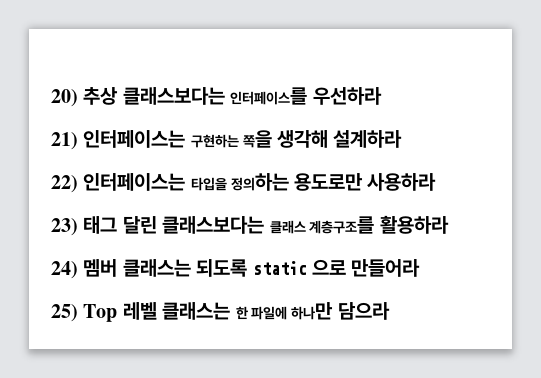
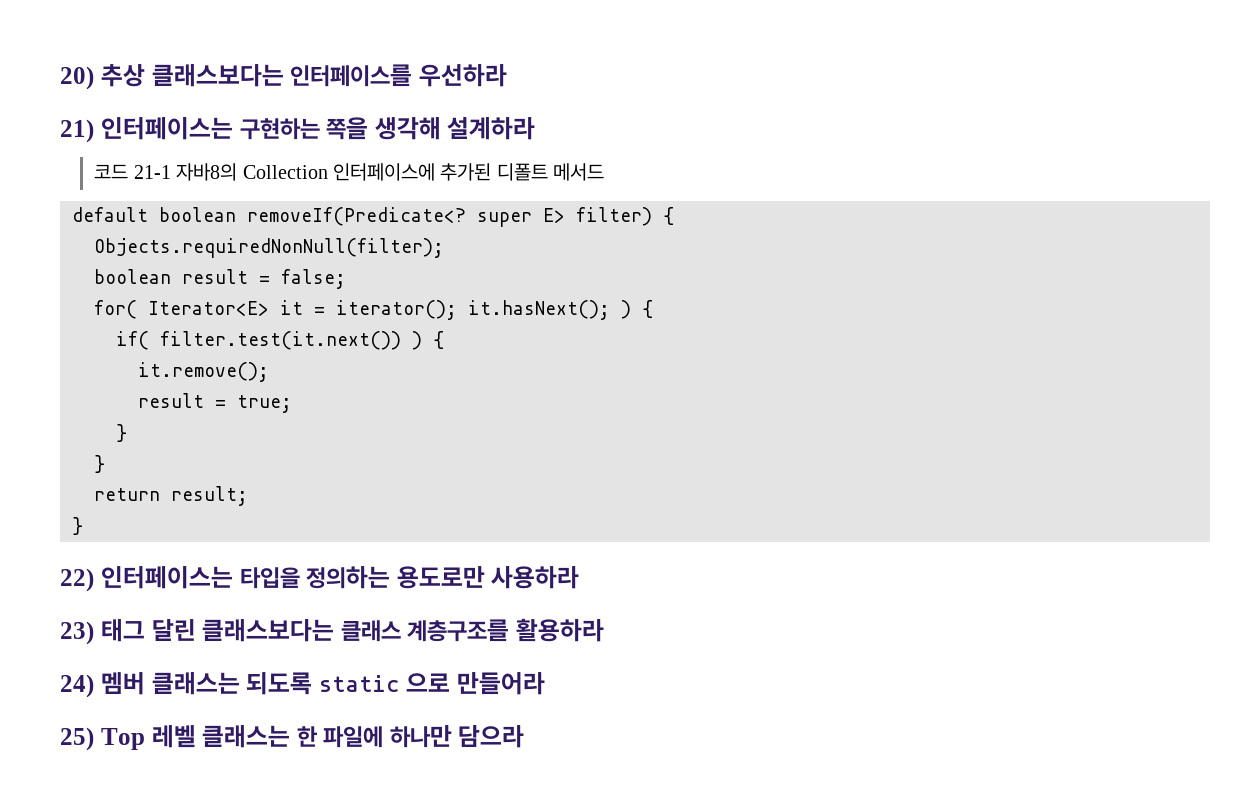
+ 코드 21-1 자바8의 Collection 인터페이스에 추가된 디폴트 메서드
+ default boolean removeIf(Predicate<? super E> filter) {
+ Objects.requiredNonNull(filter);
+ boolean result = false;
+ for( Iterator<E> it = iterator(); it.hasNext(); ) {
+ if( filter.test(it.next()) ) {
+ it.remove();
+ result = true;
+ }
+ }
+ return result;
+ }

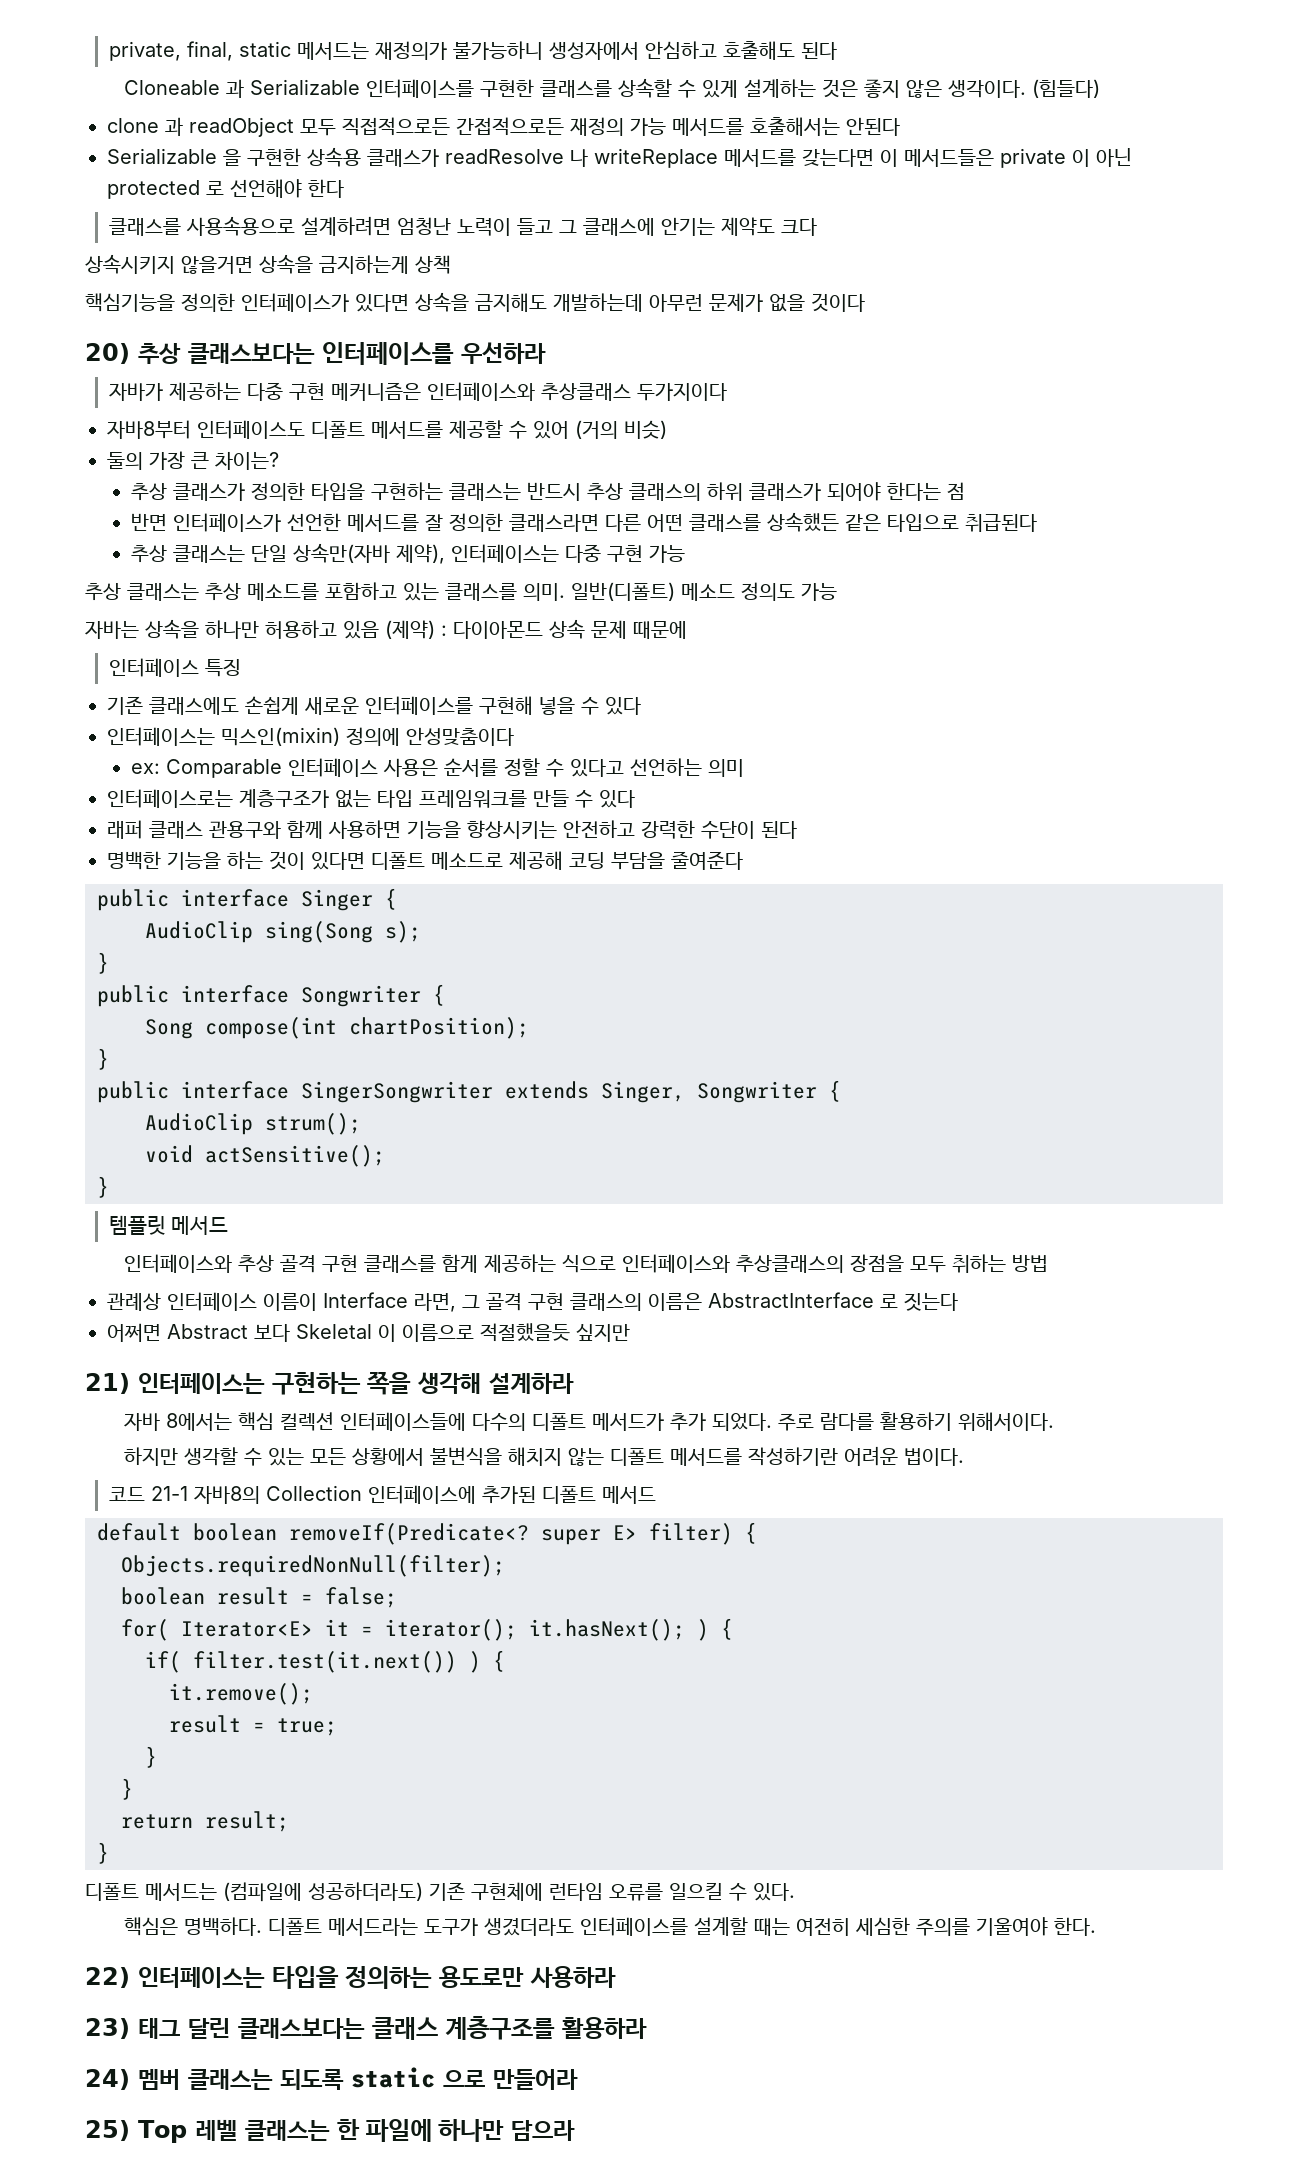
+ private, final, static 메서드는 재정의가 불가능하니 생성자에서 안심하고 호출해도 된다
+ Cloneable 과 Serializable 인터페이스를 구현한 클래스를 상속할 수 있게 설계하는 것은 좋지 않은 생각이다. (힘들다)
+ clone 과 readObject 모두 직접적으로든 간접적으로든 재정의 가능 메서드를 호출해서는 안된다
+ Serializable 을 구현한 상속용 클래스가 readResolve 나 writeReplace 메서드를 갖는다면 이 메서드들은 private 이 아닌 protected 로 선언해야 한다
+ 클래스를 사용속용으로 설계하려면 엄청난 노력이 들고 그 클래스에 안기는 제약도 크다
+ 상속시키지 않을거면 상속을 금지하는게 상책
+ 핵심기능을 정의한 인터페이스가 있다면 상속을 금지해도 개발하는데 아무런 문제가 없을 것이다
+ 자바가 제공하는 다중 구현 메커니즘은 인터페이스와 추상클래스 두가지이다
+ 자바8부터 인터페이스도 디폴트 메서드를 제공할 수 있어 (거의 비슷)
+ 둘의 가장 큰 차이는?
+ 추상 클래스가 정의한 타입을 구현하는 클래스는 반드시 추상 클래스의 하위 클래스가 되어야 한다는 점
+ 반면 인터페이스가 선언한 메서드를 잘 정의한 클래스라면 다른 어떤 클래스를 상속했든 같은 타입으로 취급된다
+ 추상 클래스는 단일 상속만(자바 제약), 인터페이스는 다중 구현 가능
+ 추상 클래스는 추상 메소드를 포함하고 있는 클래스를 의미. 일반(디폴트) 메소드 정의도 가능
+ 자바는 상속을 하나만 허용하고 있음 (제약) : 다이아몬드 상속 문제 때문에
+ 인터페이스 특징
+ 기존 클래스에도 손쉽게 새로운 인터페이스를 구현해 넣을 수 있다
+ 인터페이스는 믹스인(mixin) 정의에 안성맞춤이다
+ ex: Comparable 인터페이스 사용은 순서를 정할 수 있다고 선언하는 의미
+ 인터페이스로는 계층구조가 없는 타입 프레임워크를 만들 수 있다
+ 래퍼 클래스 관용구와 함께 사용하면 기능을 향상시키는 안전하고 강력한 수단이 된다
+ 명백한 기능을 하는 것이 있다면 디폴트 메소드로 제공해 코딩 부담을 줄여준다
+ public interface Singer {
+ AudioClip sing(Song s);
+ }
+ public interface Songwriter {
+ Song compose(int chartPosition);
+ }
+ public interface SingerSongwriter extends Singer, Songwriter {
+ AudioClip strum();
+ void actSensitive();
+ }
+ 템플릿 메서드
+ 인터페이스와 추상 골격 구현 클래스를 함게 제공하는 식으로 인터페이스와 추상클래스의 장점을 모두 취하는 방법
+ 관례상 인터페이스 이름이 Interface 라면, 그 골격 구현 클래스의 이름은 AbstractInterface 로 짓는다
+ 어쩌면 Abstract 보다 Skeletal 이 이름으로 적절했을듯 싶지만
+ 자바 8에서는 핵심 컬렉션 인터페이스들에 다수의 디폴트 메서드가 추가 되었다. 주로 람다를 활용하기 위해서이다.
+ 하지만 생각할 수 있는 모든 상황에서 불변식을 해치지 않는 디폴트 메서드를 작성하기란 어려운 법이다.
+ 디폴트 메서드는 (컴파일에 성공하더라도) 기존 구현체에 런타임 오류를 일으킬 수 있다.
+ 핵심은 명백하다. 디폴트 메서드라는 도구가 생겼더라도 인터페이스를 설계할 때는 여전히 세심한 주의를 기울여야 한다.

